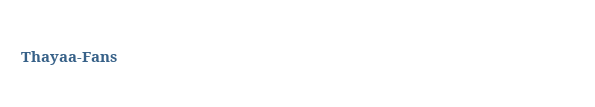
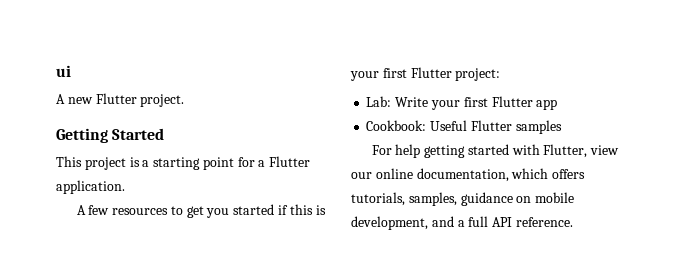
- Thayaa-Fans
+ ui
+ A new Flutter project.
+ Getting Started
+ This project is a starting point for a Flutter application.
+ A few resources to get you started if this is your first Flutter project:
+ Lab: Write your first Flutter app
+ Cookbook: Useful Flutter samples
+ For help getting started with Flutter, view our online documentation, which offers tutorials, samples, guidance on mobile development, and a full API reference.

